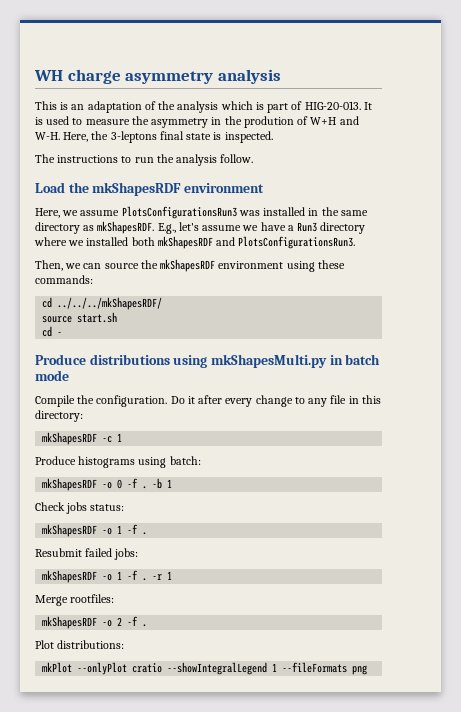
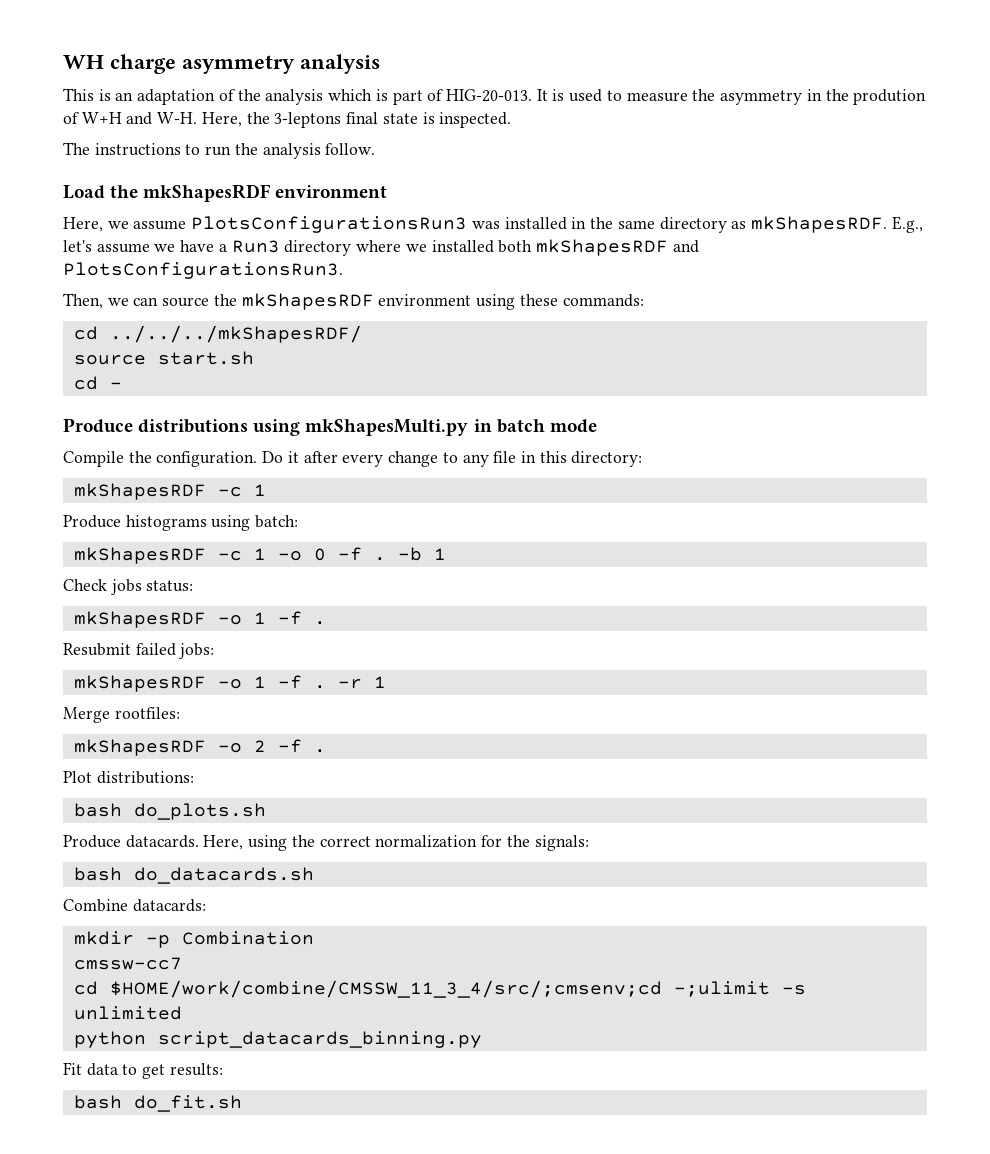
- mkShapesRDF -o 0 -f .
+ mkShapesRDF -c 1 -o 0 -f .
- mkPlot --onlyPlot cratio --showIntegralLegend 1 --fileFormats png
+ bash do_plots.sh
+ Produce datacards. Here, using the correct normalization for the signals:
+ bash do_datacards.sh
+ Combine datacards:
+ mkdir -p Combination
+ cmssw-cc7
+ cd $HOME/work/combine/CMSSW_11_3_4/src/;cmsenv;cd -;ulimit -s unlimited
+ python script_datacards_binning.py
+ Fit data to get results:
+ bash do_fit.sh

